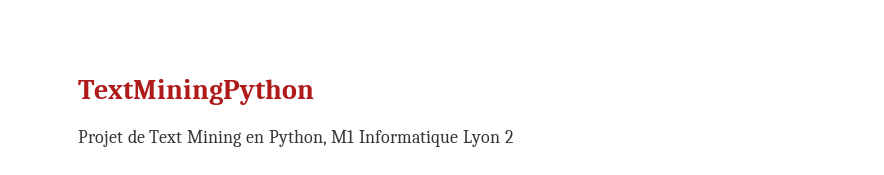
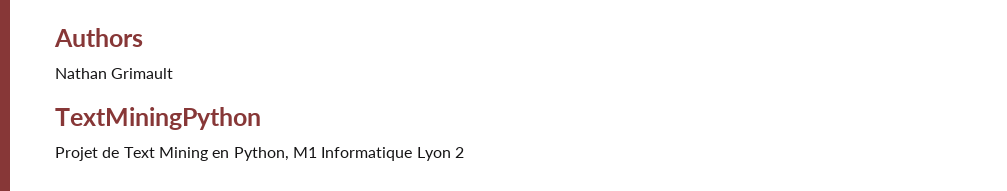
+ Authors
+ Nathan Grimault

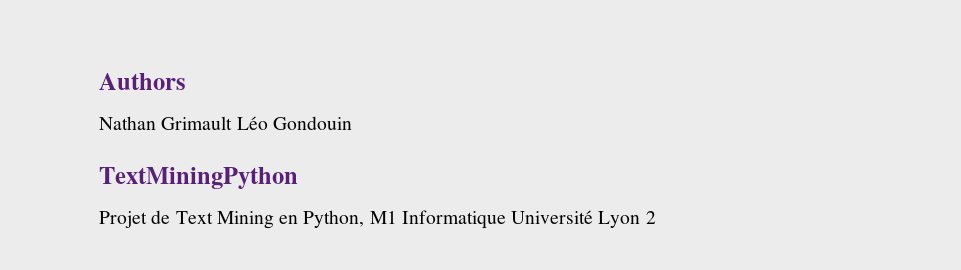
- Nathan Grimault
+ Nathan Grimault Léo Gondouin
- Projet de Text Mining en Python, M1 Informatique Lyon 2
+ Projet de Text Mining en Python, M1 Informatique Université Lyon 2

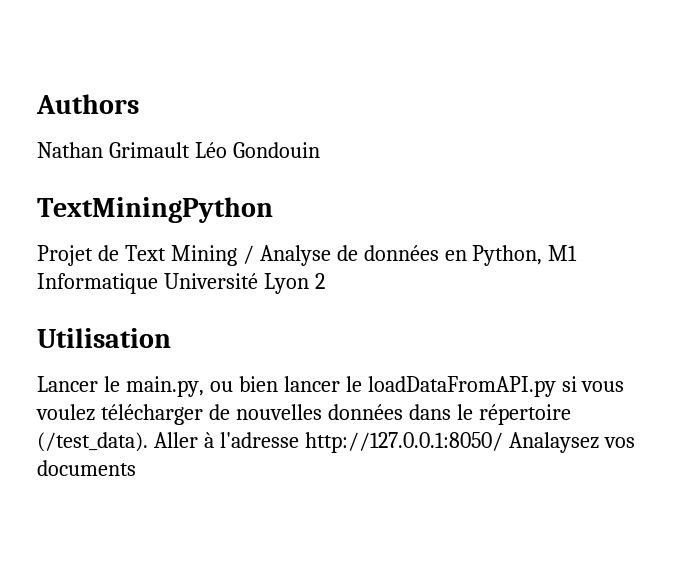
- Projet de Text Mining en Python, M1 Informatique Université Lyon 2
+ Projet de Text Mining / Analyse de données en Python, M1 Informatique Université Lyon 2
+ Utilisation
+ Lancer le main.py, ou bien lancer le loadDataFromAPI.py si vous voulez télécharger de nouvelles données dans le répertoire (/test_data). Aller à l'adresse http://127.0.0.1:8050/ Analaysez vos documents

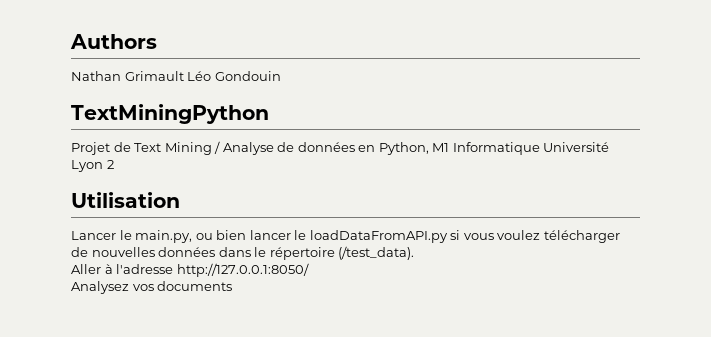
- Lancer le main.py, ou bien lancer le loadDataFromAPI.py si vous voulez télécharger de nouvelles données dans le répertoire (/test_data). Aller à l'adresse http://127.0.0.1:8050/ Analaysez vos documents
+ Lancer le main.py, ou bien lancer le loadDataFromAPI.py si vous voulez télécharger de nouvelles données dans le répertoire (/test_data).
+ Aller à l'adresse http://127.0.0.1:8050/
+ Analysez vos documents

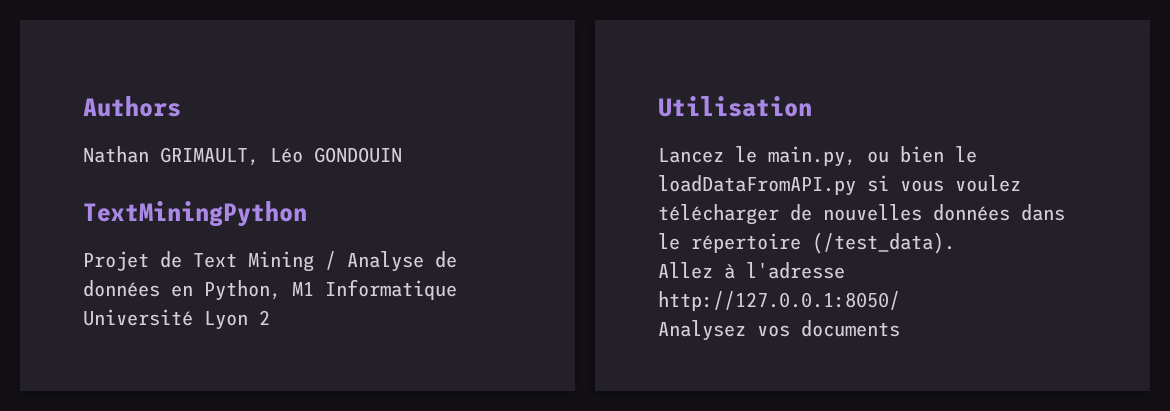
- Nathan Grimault Léo Gondouin
+ Nathan GRIMAULT, Léo GONDOUIN
- Lancer le main.py, ou bien lancer le loadDataFromAPI.py si vous voulez télécharger de nouvelles données dans le répertoire (/test_data).
+ Lancez le main.py, ou bien le loadDataFromAPI.py si vous voulez télécharger de nouvelles données dans le répertoire (/test_data).
- Aller à l'adresse http://127.0.0.1:8050/
+ Allez à l'adresse http://127.0.0.1:8050/

